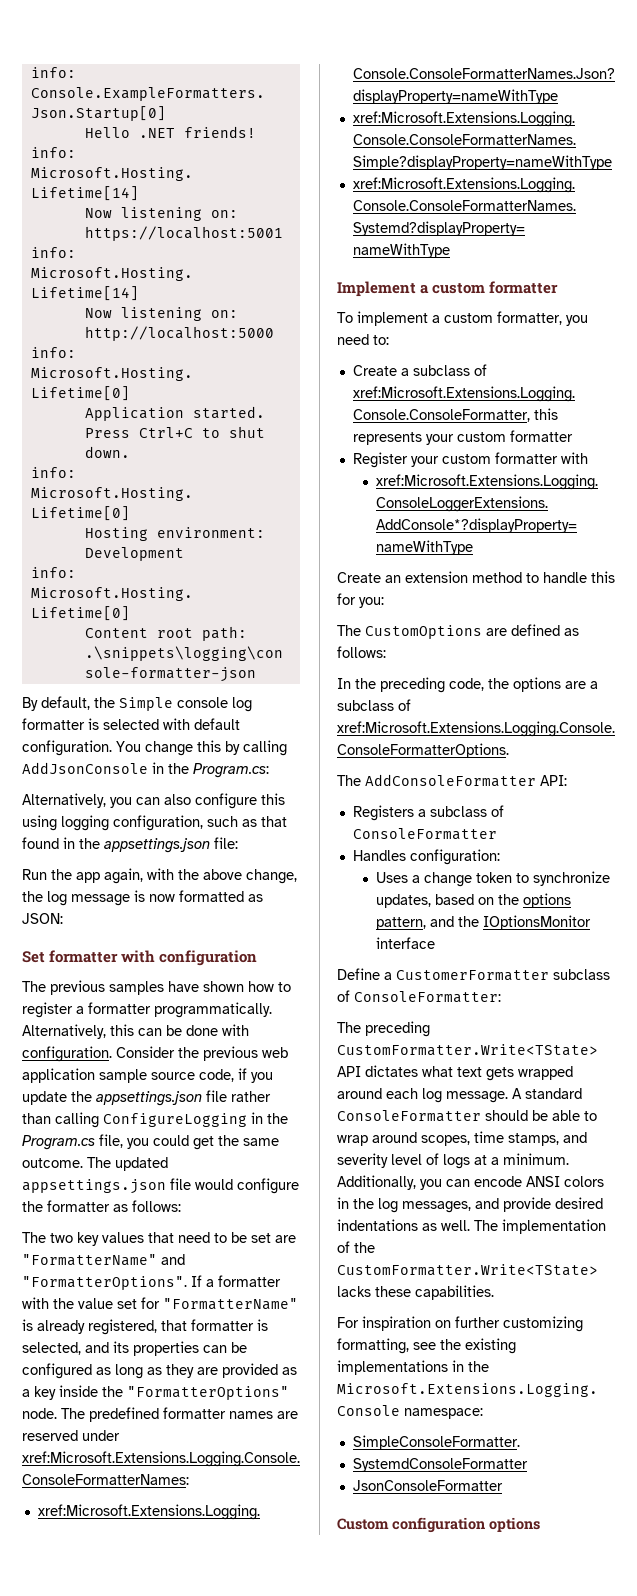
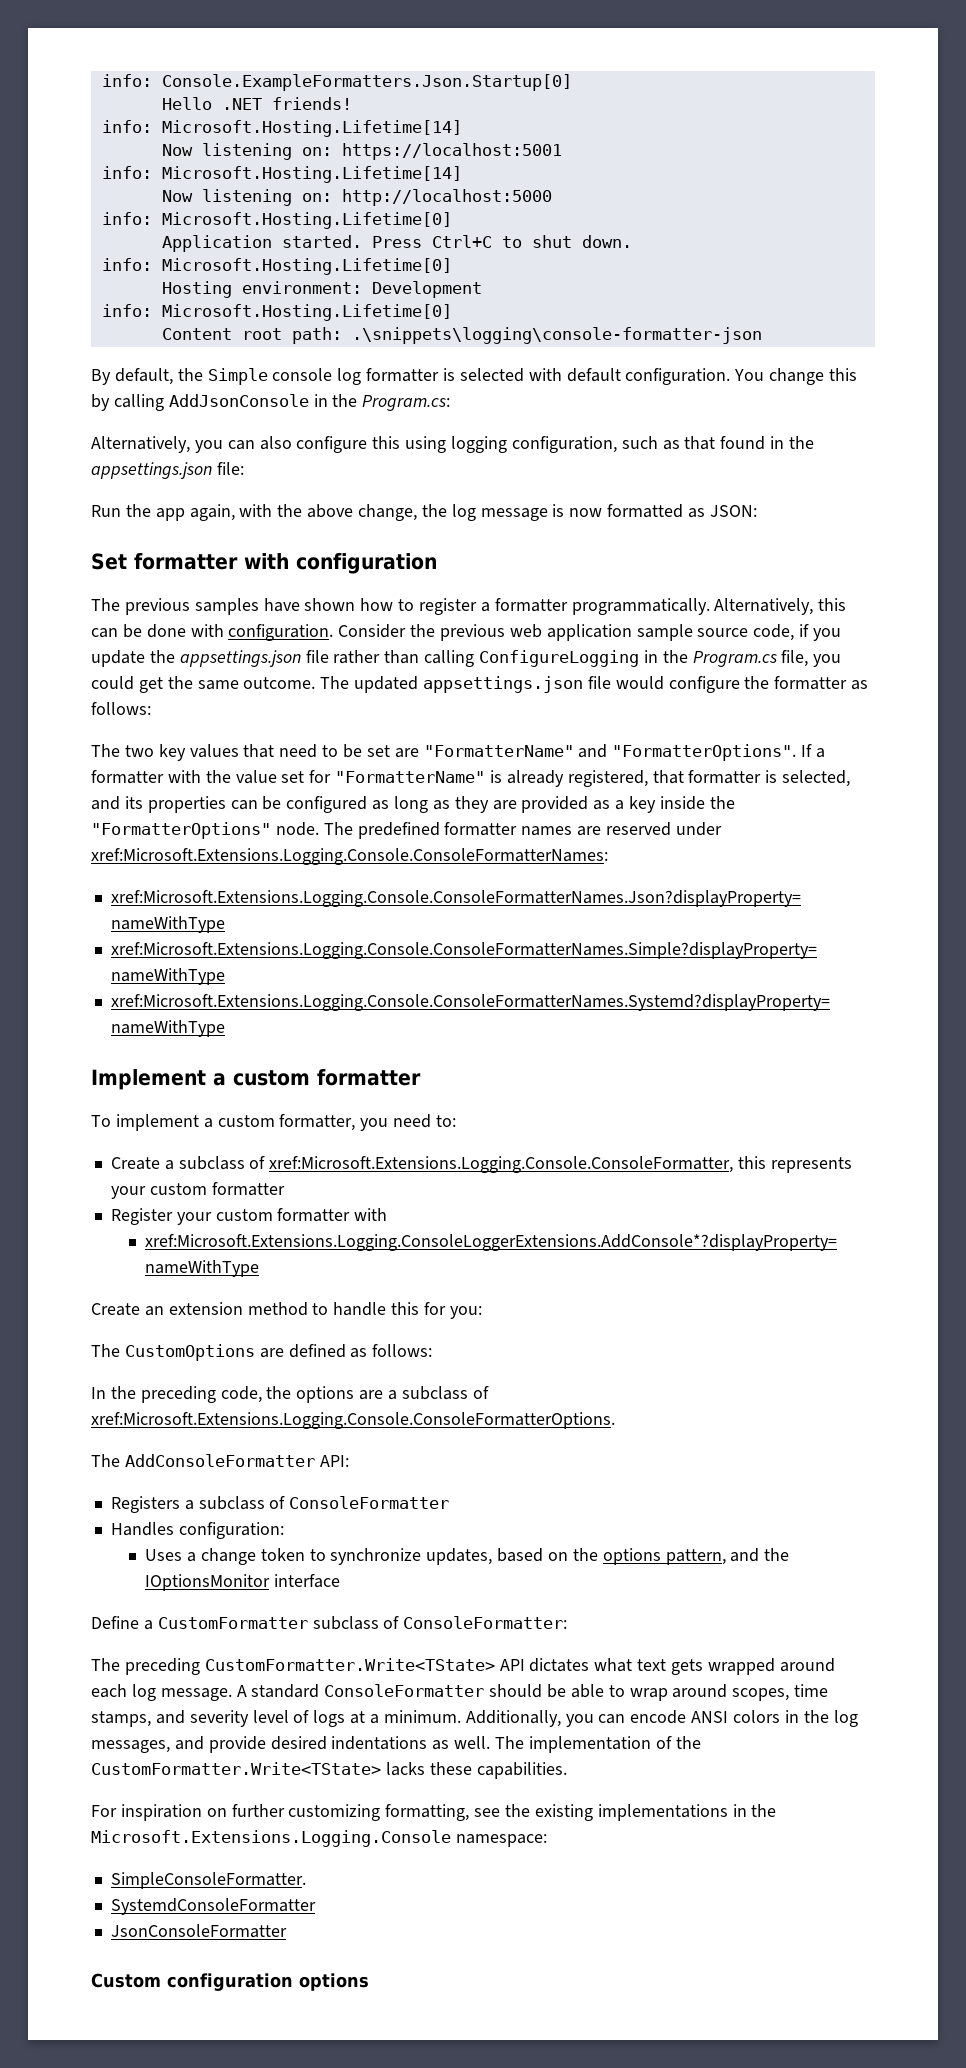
- Define a CustomerFormatter subclass of ConsoleFormatter:
+ Define a CustomFormatter subclass of ConsoleFormatter:

